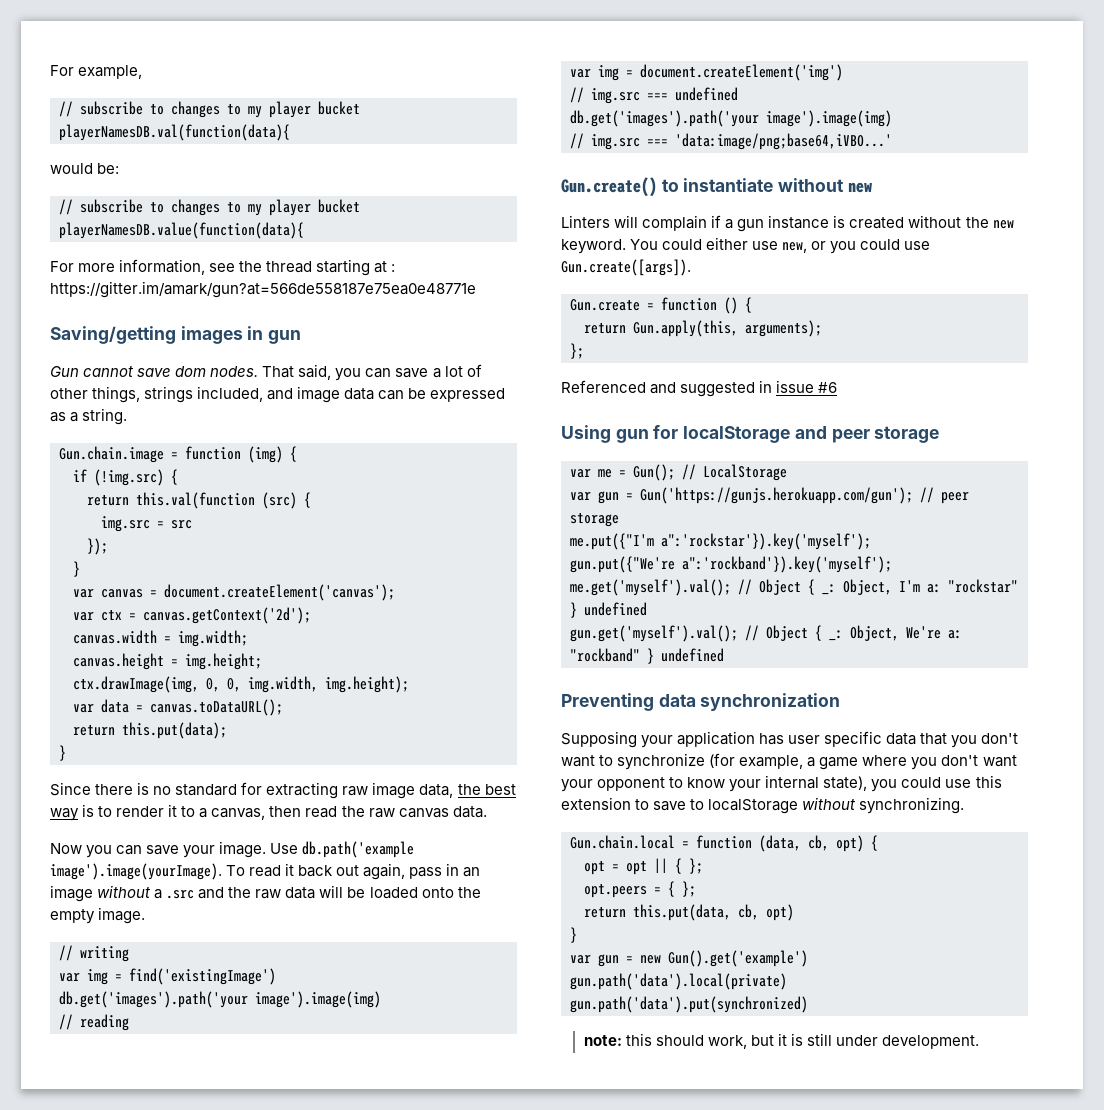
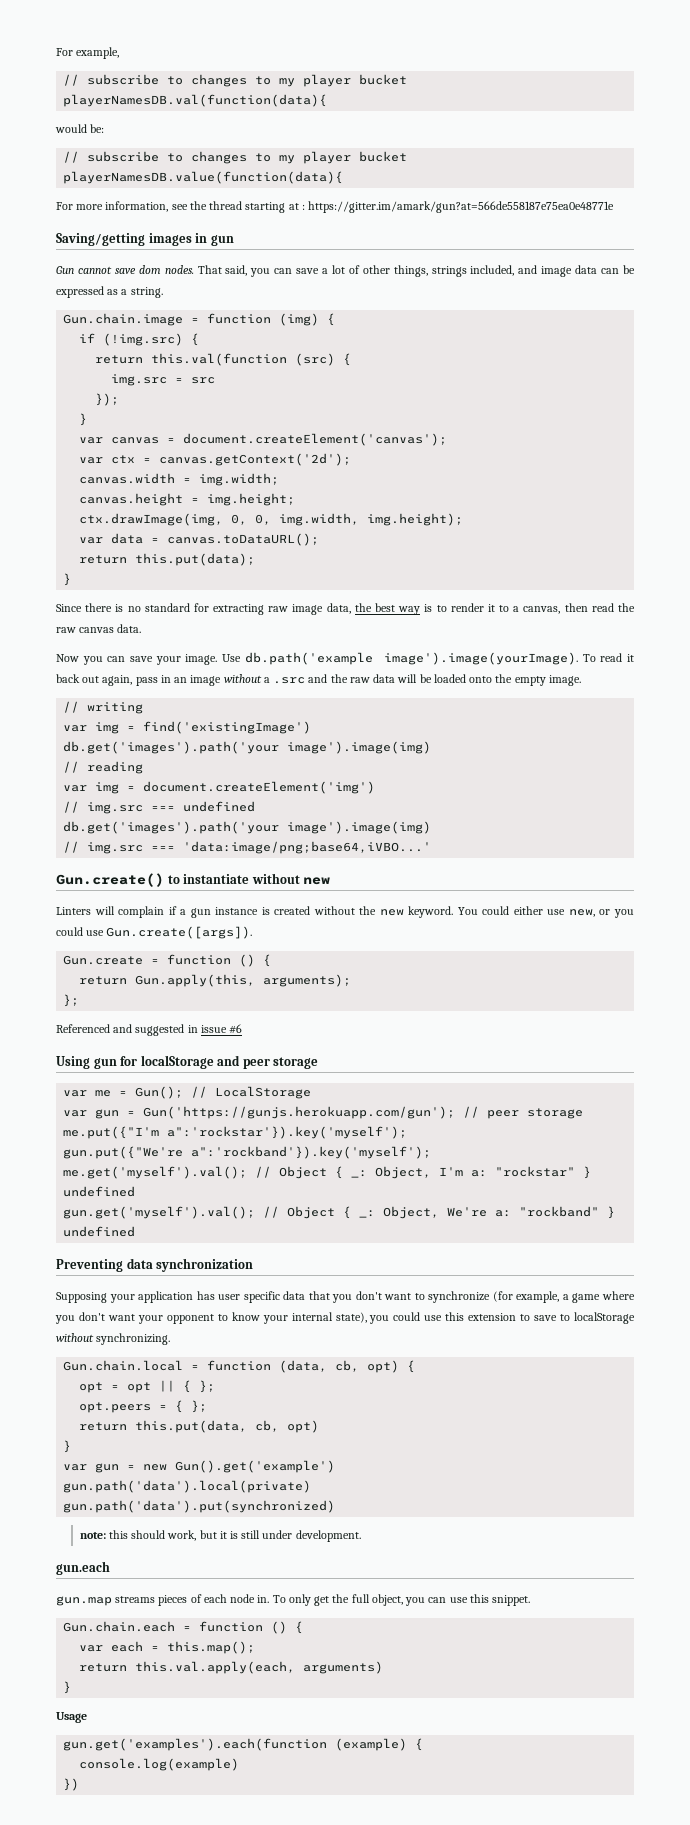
+ gun.each
+ gun.map streams pieces of each node in. To only get the full object, you can use this snippet.
+ Gun.chain.each = function () {
+ var each = this.map();
+ return this.val.apply(each, arguments)
+ }
+ Usage
+ gun.get('examples').each(function (example) {
+ console.log(example)
+ })

